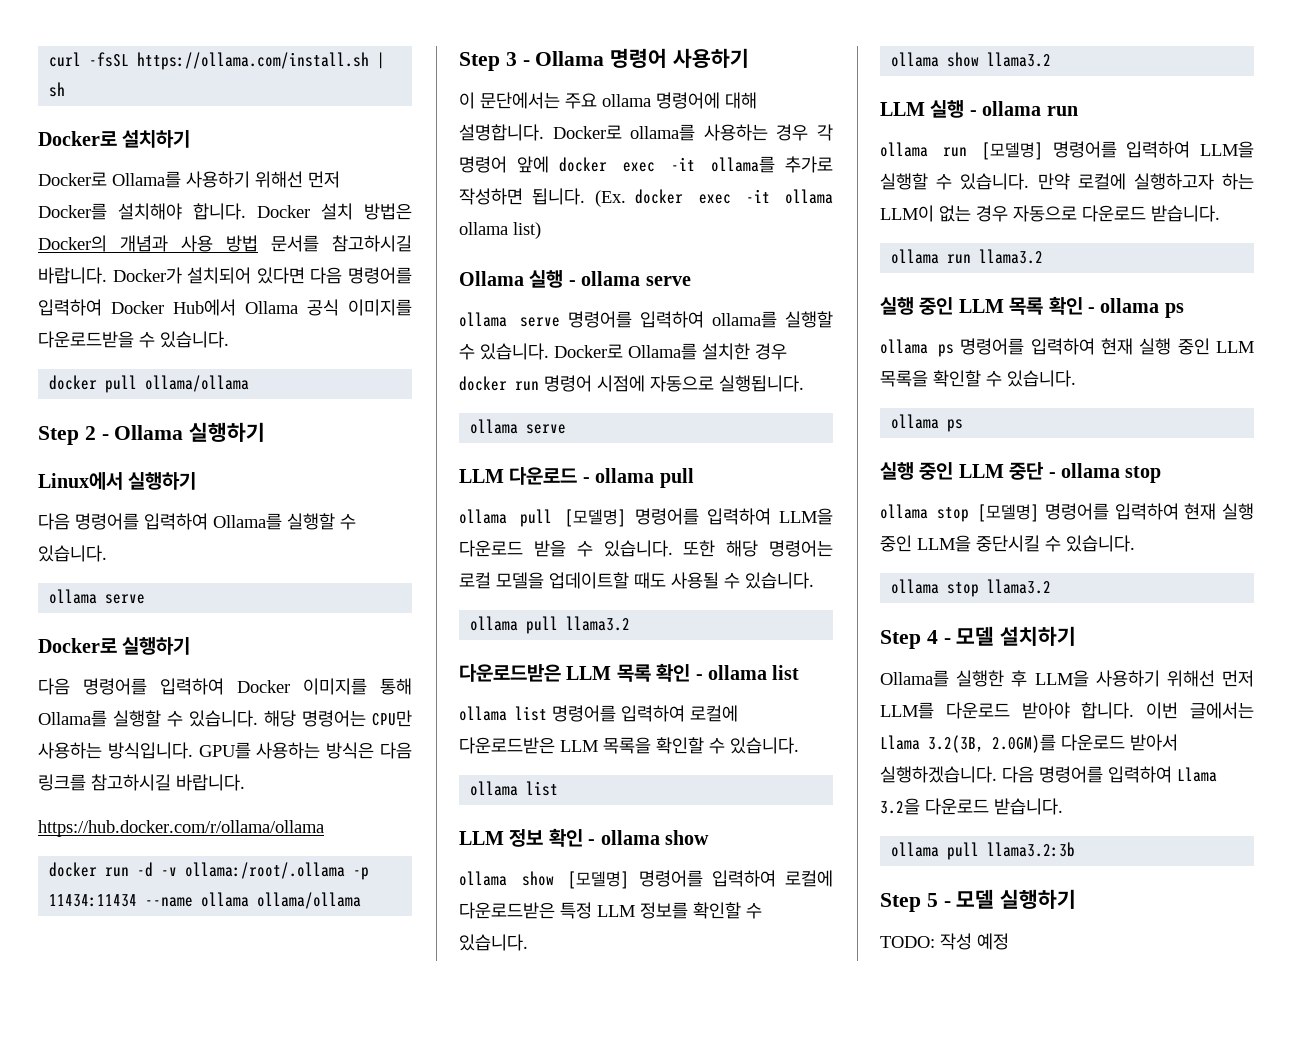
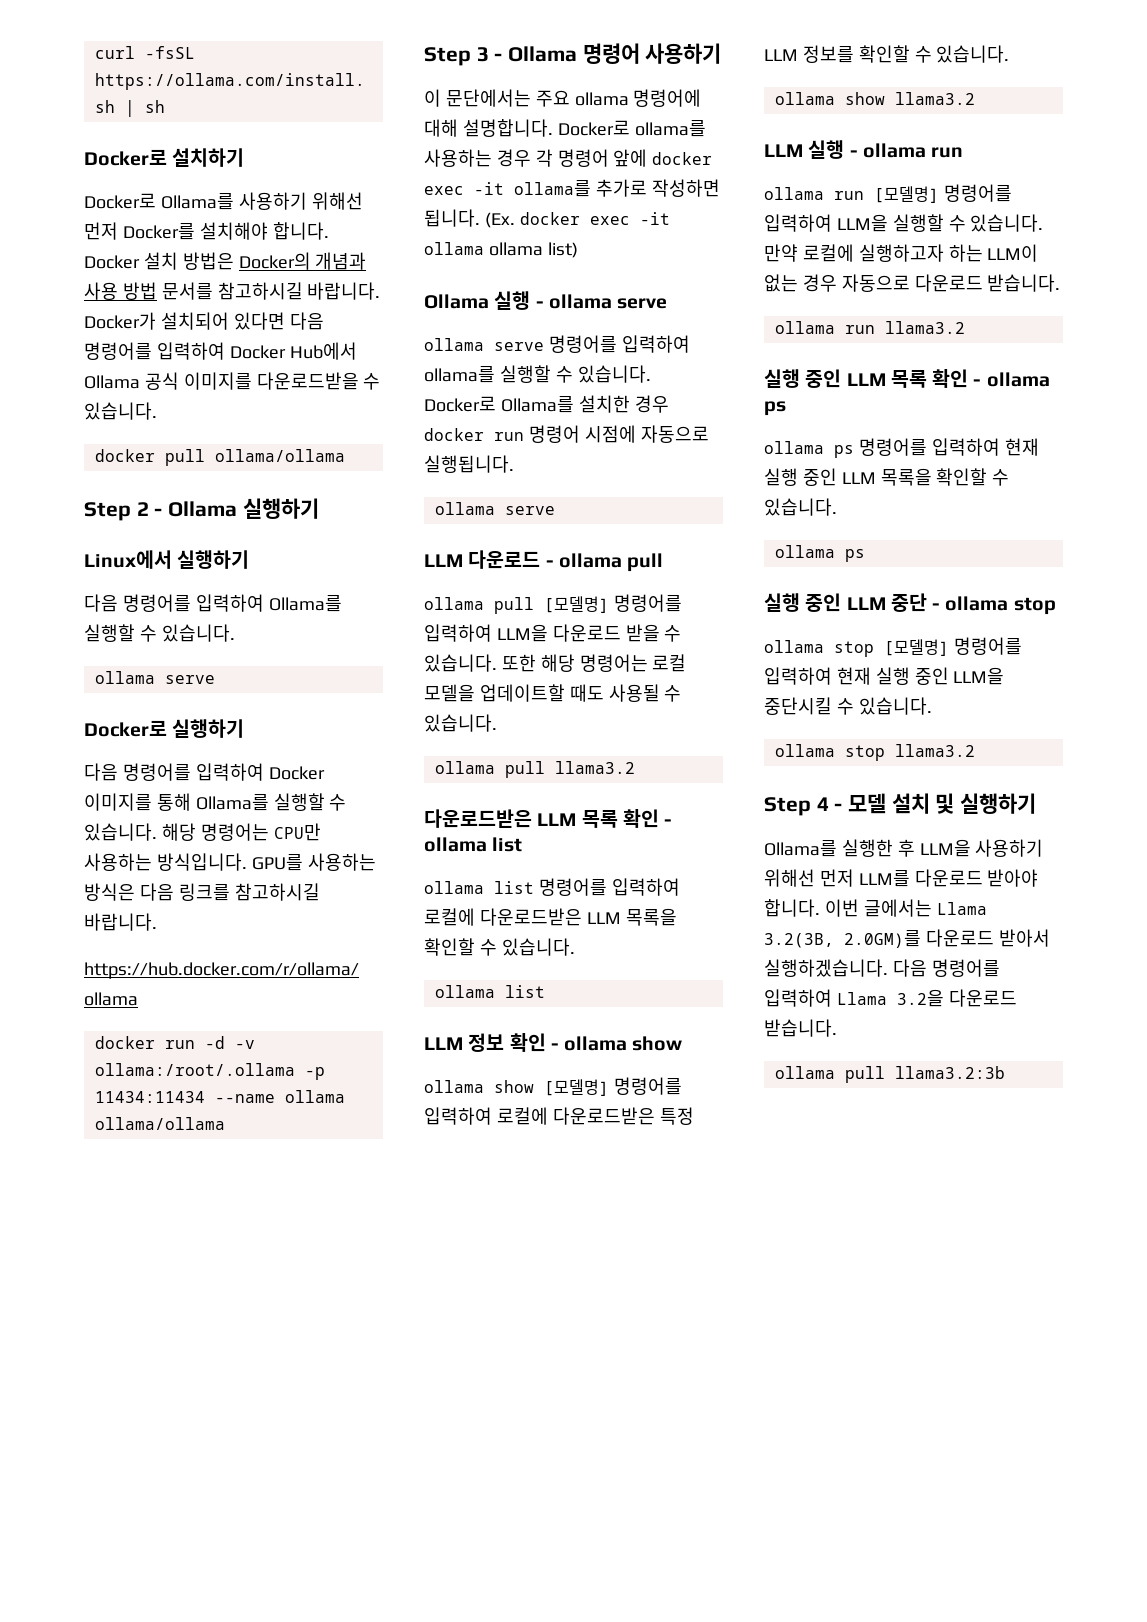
- Step 4 - 모델 설치하기
+ Step 4 - 모델 설치 및 실행하기
- Step 5 - 모델 실행하기
- TODO: 작성 예정

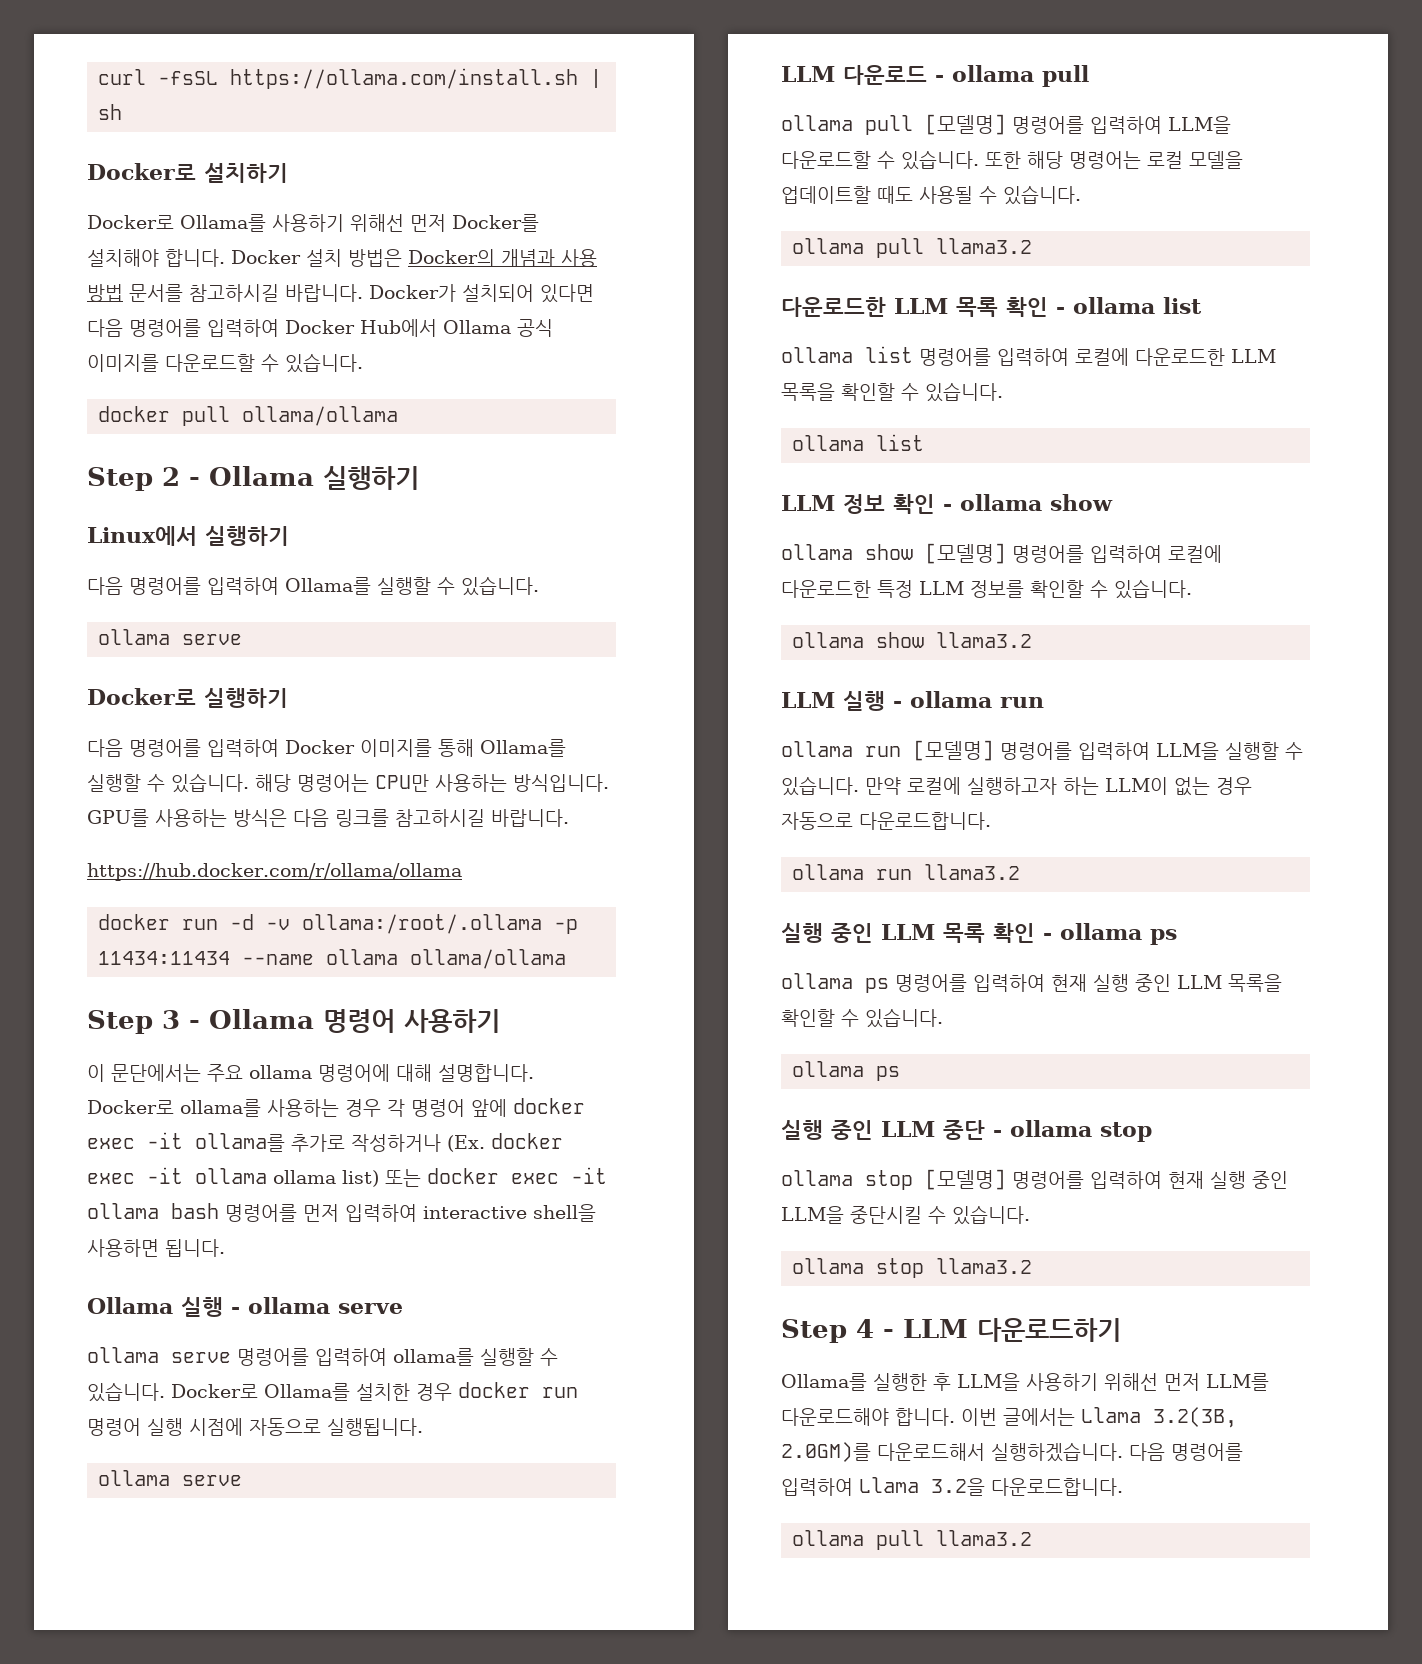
- Docker가 설치되어 있다면 다음 명령어를 입력하여 Docker Hub에서 Ollama 공식 이미지를 다운로드받을 수 있습니다.
+ Docker가 설치되어 있다면 다음 명령어를 입력하여 Docker Hub에서 Ollama 공식 이미지를 다운로드할 수 있습니다.
- Docker로 ollama를 사용하는 경우 각 명령어 앞에 docker exec -it ollama를 추가로 작성하면 됩니다. (Ex. docker exec -it ollama ollama list)
+ Docker로 ollama를 사용하는 경우 각 명령어 앞에 docker exec -it ollama를 추가로 작성하거나 (Ex. docker exec -it ollama ollama list) 또는 docker exec -it ollama bash 명령어를 먼저 입력하여 interactive shell을 사용하면 됩니다.
- Docker로 Ollama를 설치한 경우 docker run 명령어 시점에 자동으로 실행됩니다.
+ Docker로 Ollama를 설치한 경우 docker run 명령어 실행 시점에 자동으로 실행됩니다.
- ollama pull [모델명] 명령어를 입력하여 LLM을 다운로드 받을 수 있습니다.
+ ollama pull [모델명] 명령어를 입력하여 LLM을 다운로드할 수 있습니다.
- 다운로드받은 LLM 목록 확인 - ollama list
+ 다운로드한 LLM 목록 확인 - ollama list
- ollama list 명령어를 입력하여 로컬에 다운로드받은 LLM 목록을 확인할 수 있습니다.
+ ollama list 명령어를 입력하여 로컬에 다운로드한 LLM 목록을 확인할 수 있습니다.
- ollama show [모델명] 명령어를 입력하여 로컬에 다운로드받은 특정 LLM 정보를 확인할 수 있습니다.
+ ollama show [모델명] 명령어를 입력하여 로컬에 다운로드한 특정 LLM 정보를 확인할 수 있습니다.
- 만약 로컬에 실행하고자 하는 LLM이 없는 경우 자동으로 다운로드 받습니다.
+ 만약 로컬에 실행하고자 하는 LLM이 없는 경우 자동으로 다운로드합니다.
- Step 4 - 모델 설치 및 실행하기
+ Step 4 - LLM 다운로드하기
- Ollama를 실행한 후 LLM을 사용하기 위해선 먼저 LLM를 다운로드 받아야 합니다.
+ Ollama를 실행한 후 LLM을 사용하기 위해선 먼저 LLM를 다운로드해야 합니다.
- 이번 글에서는 Llama 3.2(3B, 2.0GM)를 다운로드 받아서 실행하겠습니다.
+ 이번 글에서는 Llama 3.2(3B, 2.0GM)를 다운로드해서 실행하겠습니다.
- 다음 명령어를 입력하여 Llama 3.2을 다운로드 받습니다.
- ollama pull llama3.2:3b
+ 다음 명령어를 입력하여 Llama 3.2을 다운로드합니다.
+ ollama pull llama3.2

